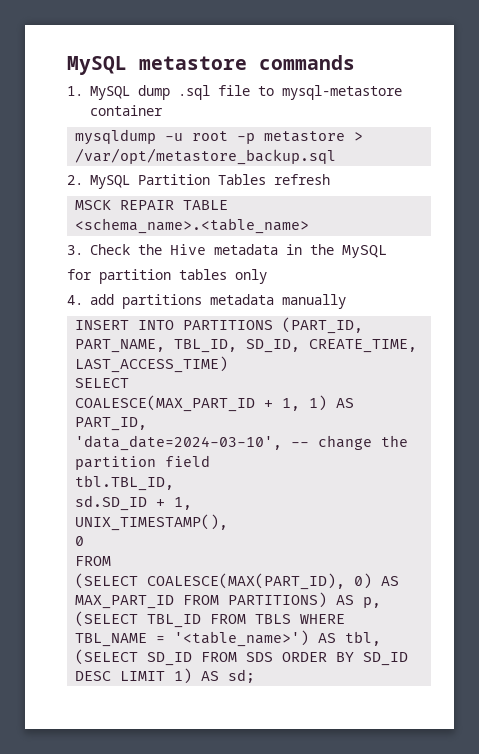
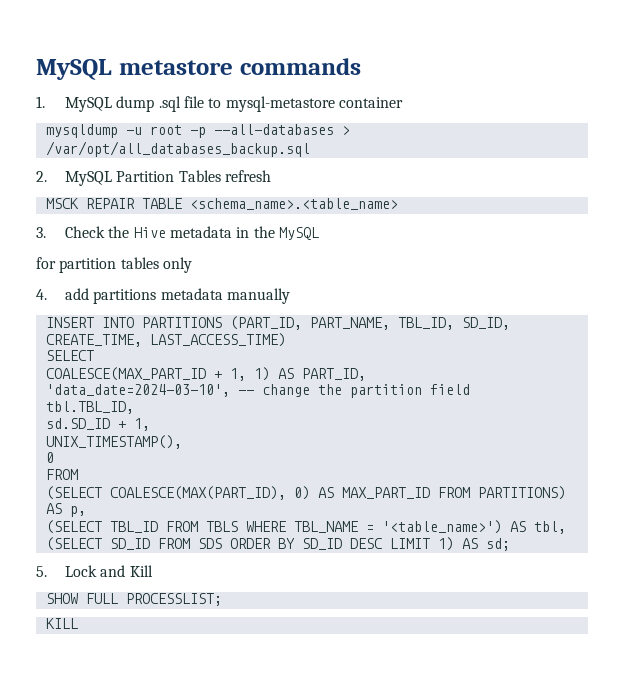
- mysqldump -u root -p metastore > /var/opt/metastore_backup.sql
+ mysqldump -u root -p --all-databases > /var/opt/all_databases_backup.sql
+ 5. Lock and Kill
+ SHOW FULL PROCESSLIST;
+ KILL

